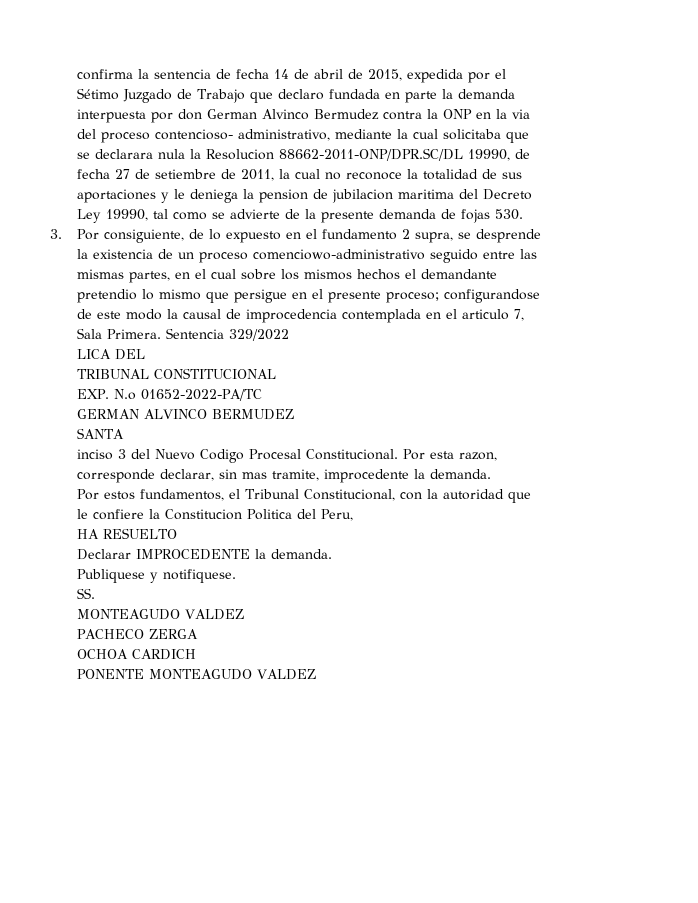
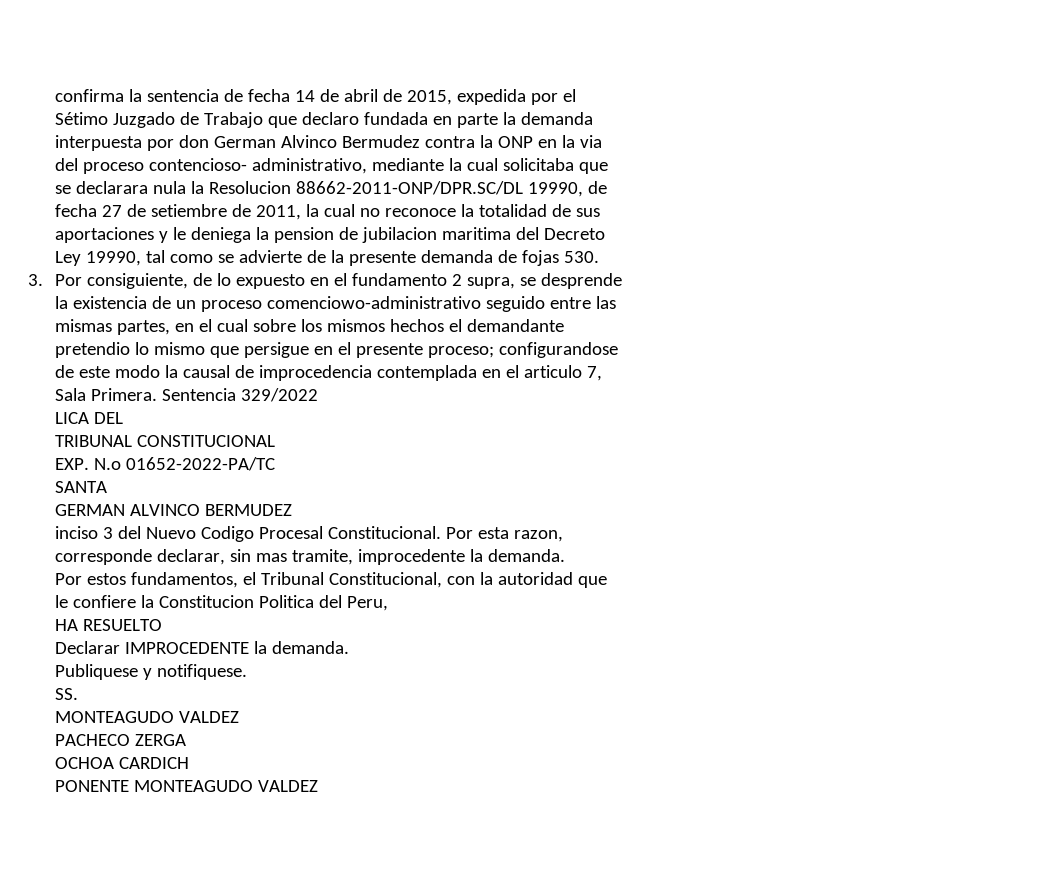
+ SANTA
- SANTA

